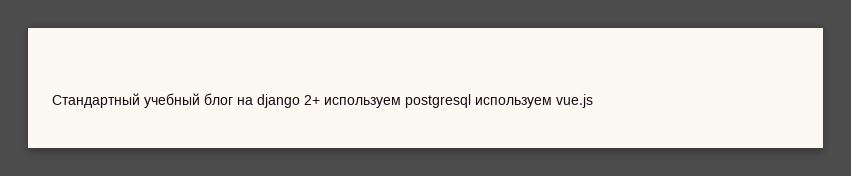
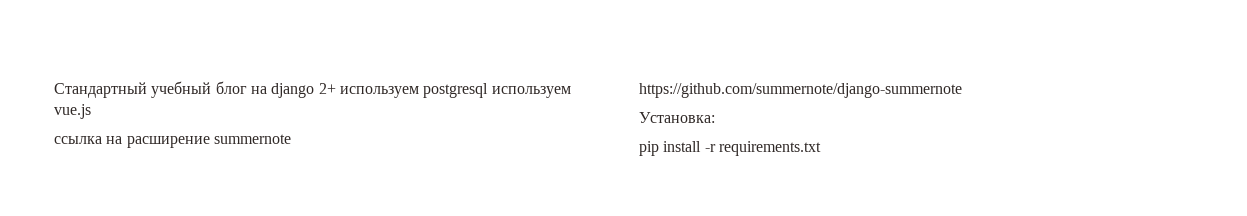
+ ссылка на расширение summernote https://github.com/summernote/django-summernote
+ Установка:
+ pip install -r requirements.txt

